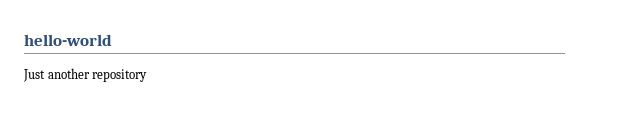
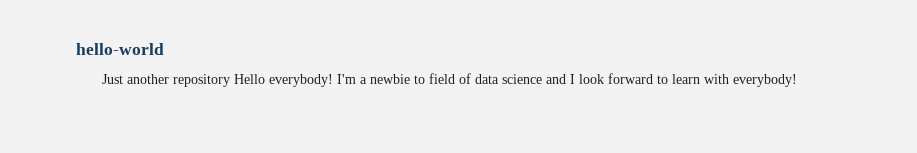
- Just another repository
+ Just another repository Hello everybody! I'm a newbie to field of data science and I look forward to learn with everybody!

